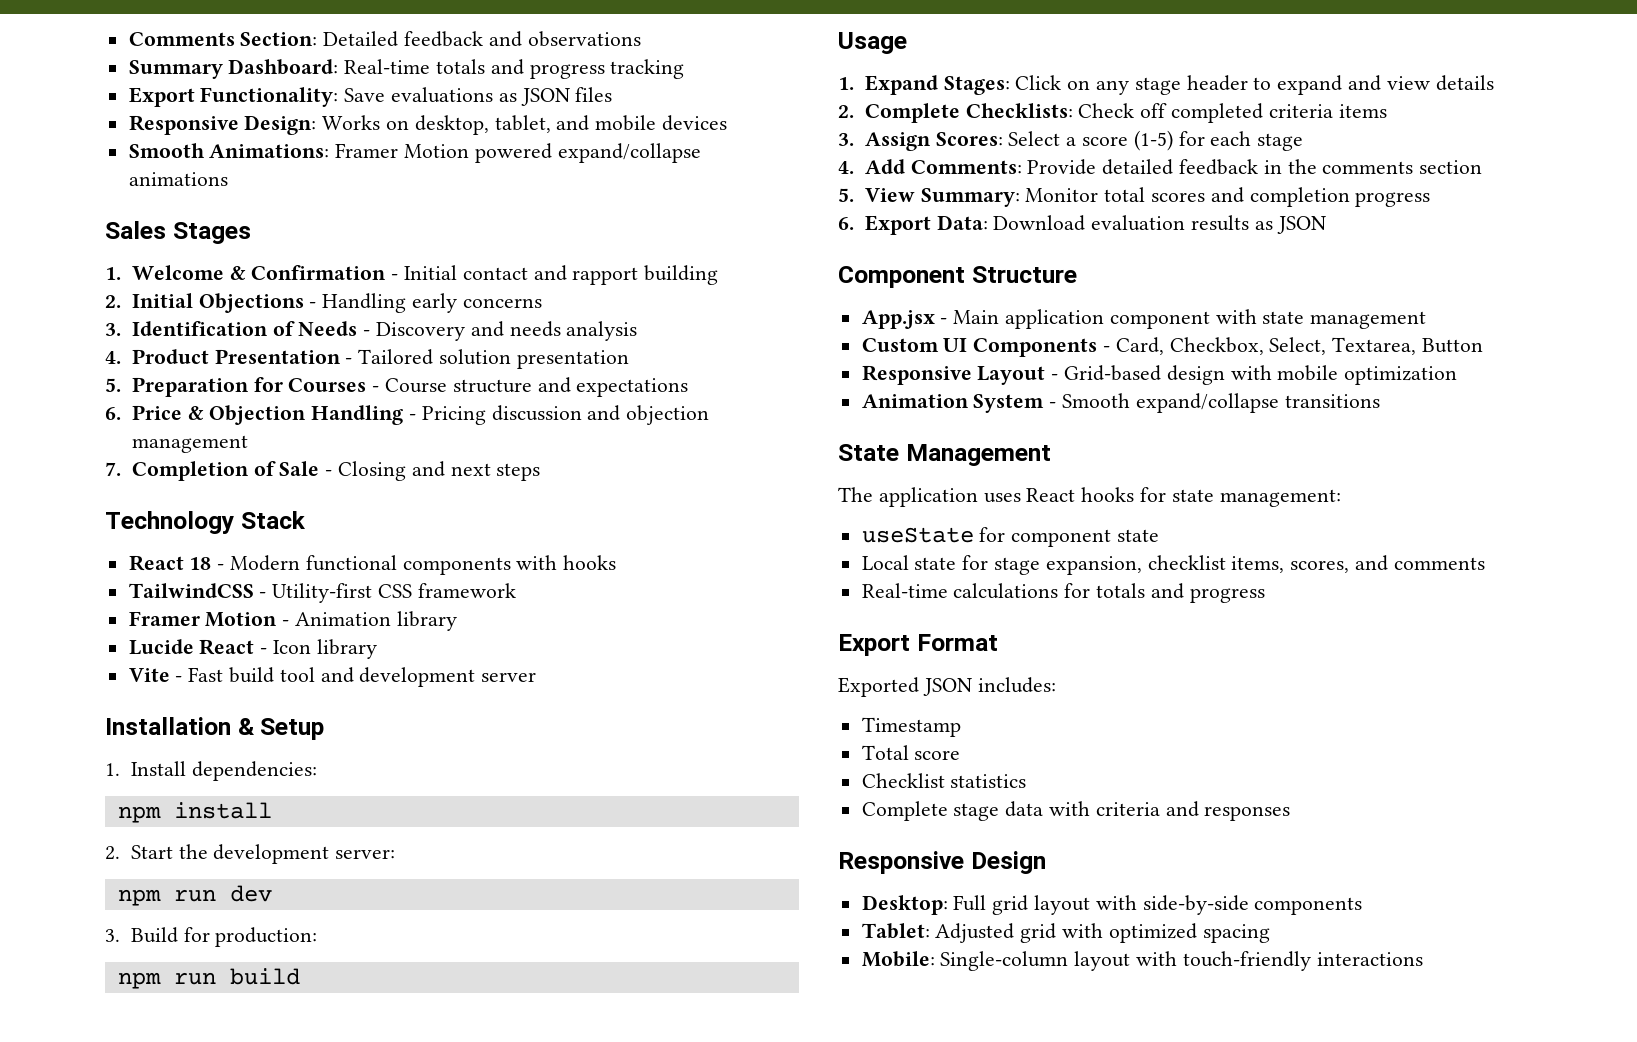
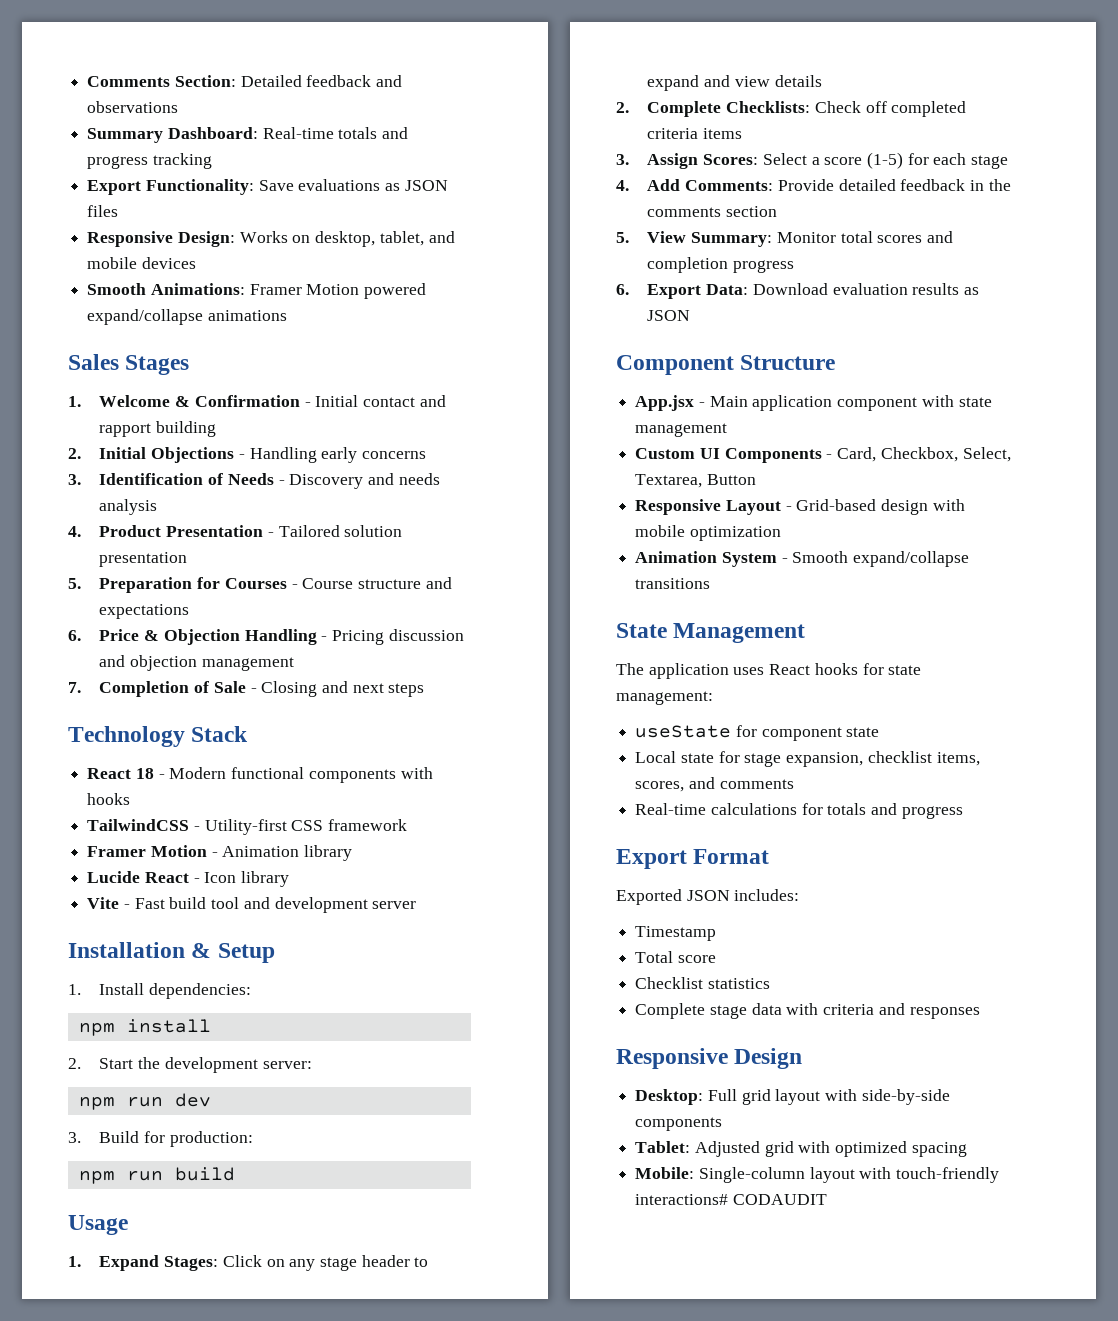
- Mobile: Single-column layout with touch-friendly interactions
+ Mobile: Single-column layout with touch-friendly interactions# CODAUDIT

